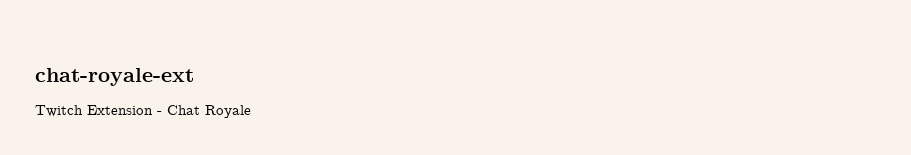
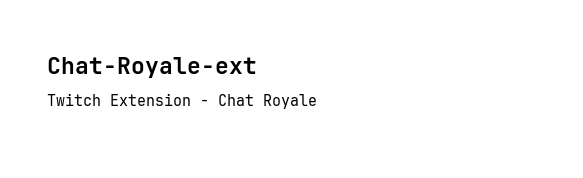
- chat-royale-ext
+ Chat-Royale-ext

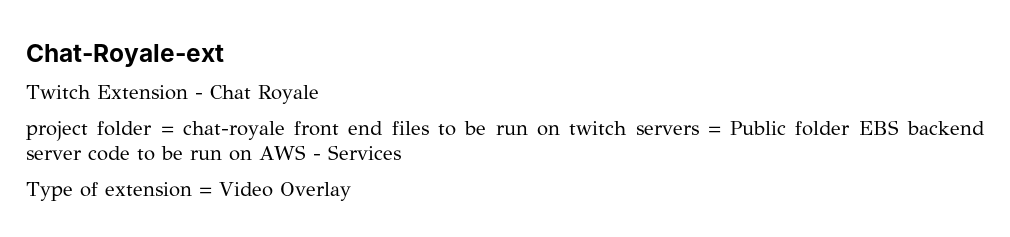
+ project folder = chat-royale front end files to be run on twitch servers = Public folder EBS backend server code to be run on AWS - Services
+ Type of extension = Video Overlay

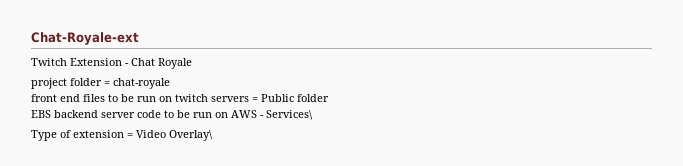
- project folder = chat-royale front end files to be run on twitch servers = Public folder EBS backend server code to be run on AWS - Services
+ project folder = chat-royale
+ front end files to be run on twitch servers = Public folder
+ EBS backend server code to be run on AWS - Services\
- Type of extension = Video Overlay
+ Type of extension = Video Overlay\

